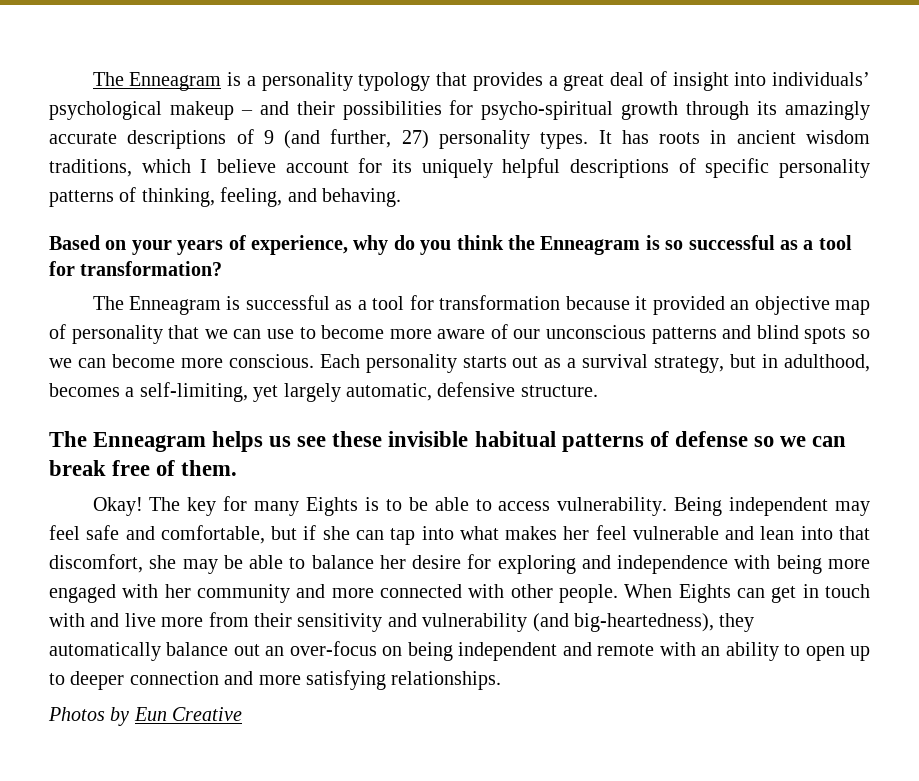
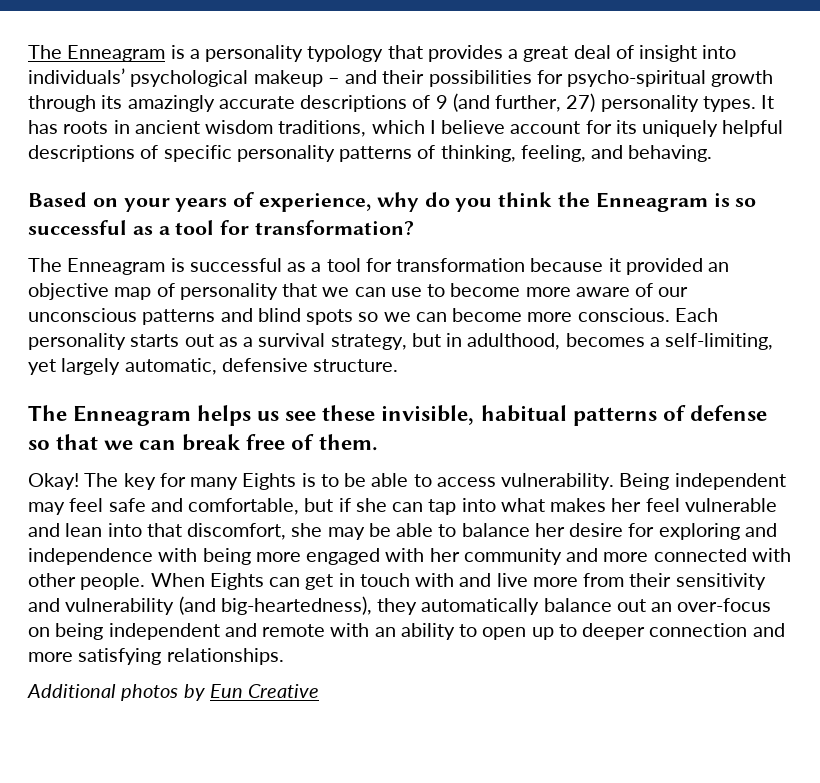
- The Enneagram helps us see these invisible habitual patterns of defense so we can break free of them.
+ The Enneagram helps us see these invisible, habitual patterns of defense so that we can break free of them.
- Photos by Eun Creative
+ Additional photos by Eun Creative

